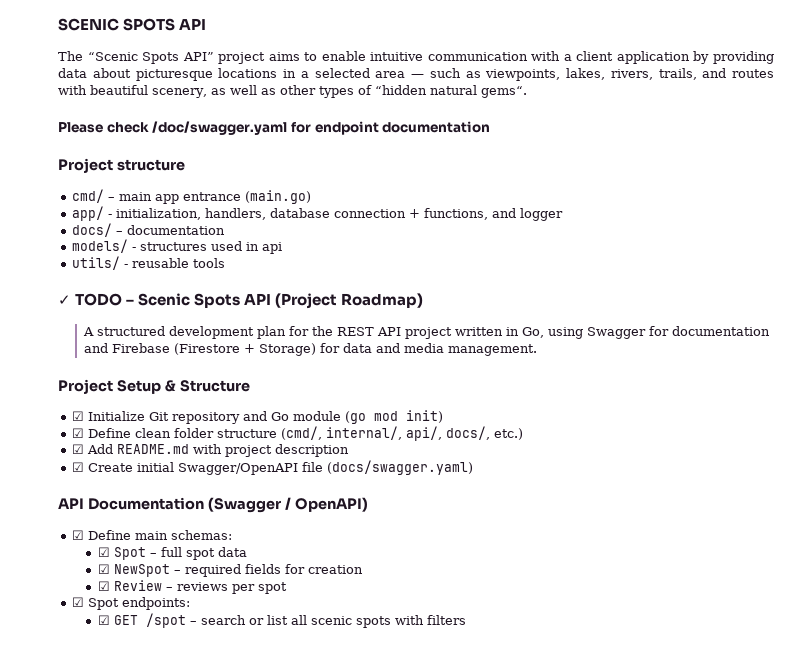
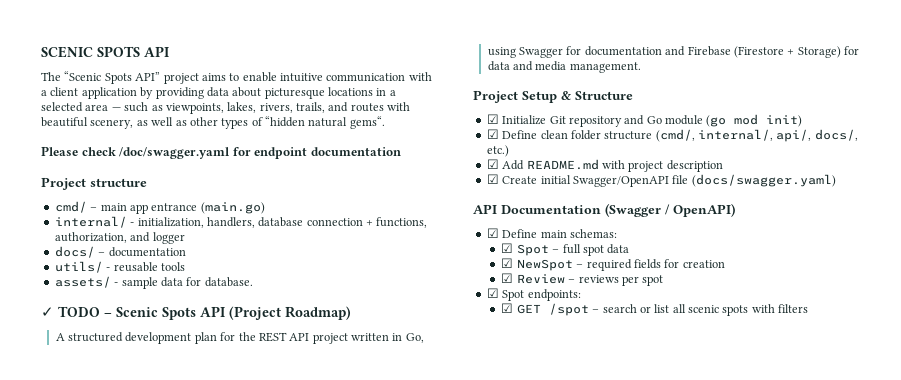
- app/ - initialization, handlers, database connection + functions, and logger
+ internal/ - initialization, handlers, database connection + functions, authorization, and logger
- models/ - structures used in api
  utils/ - reusable tools
+ assets/ - sample data for database.

